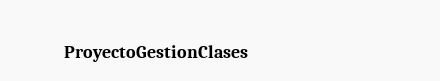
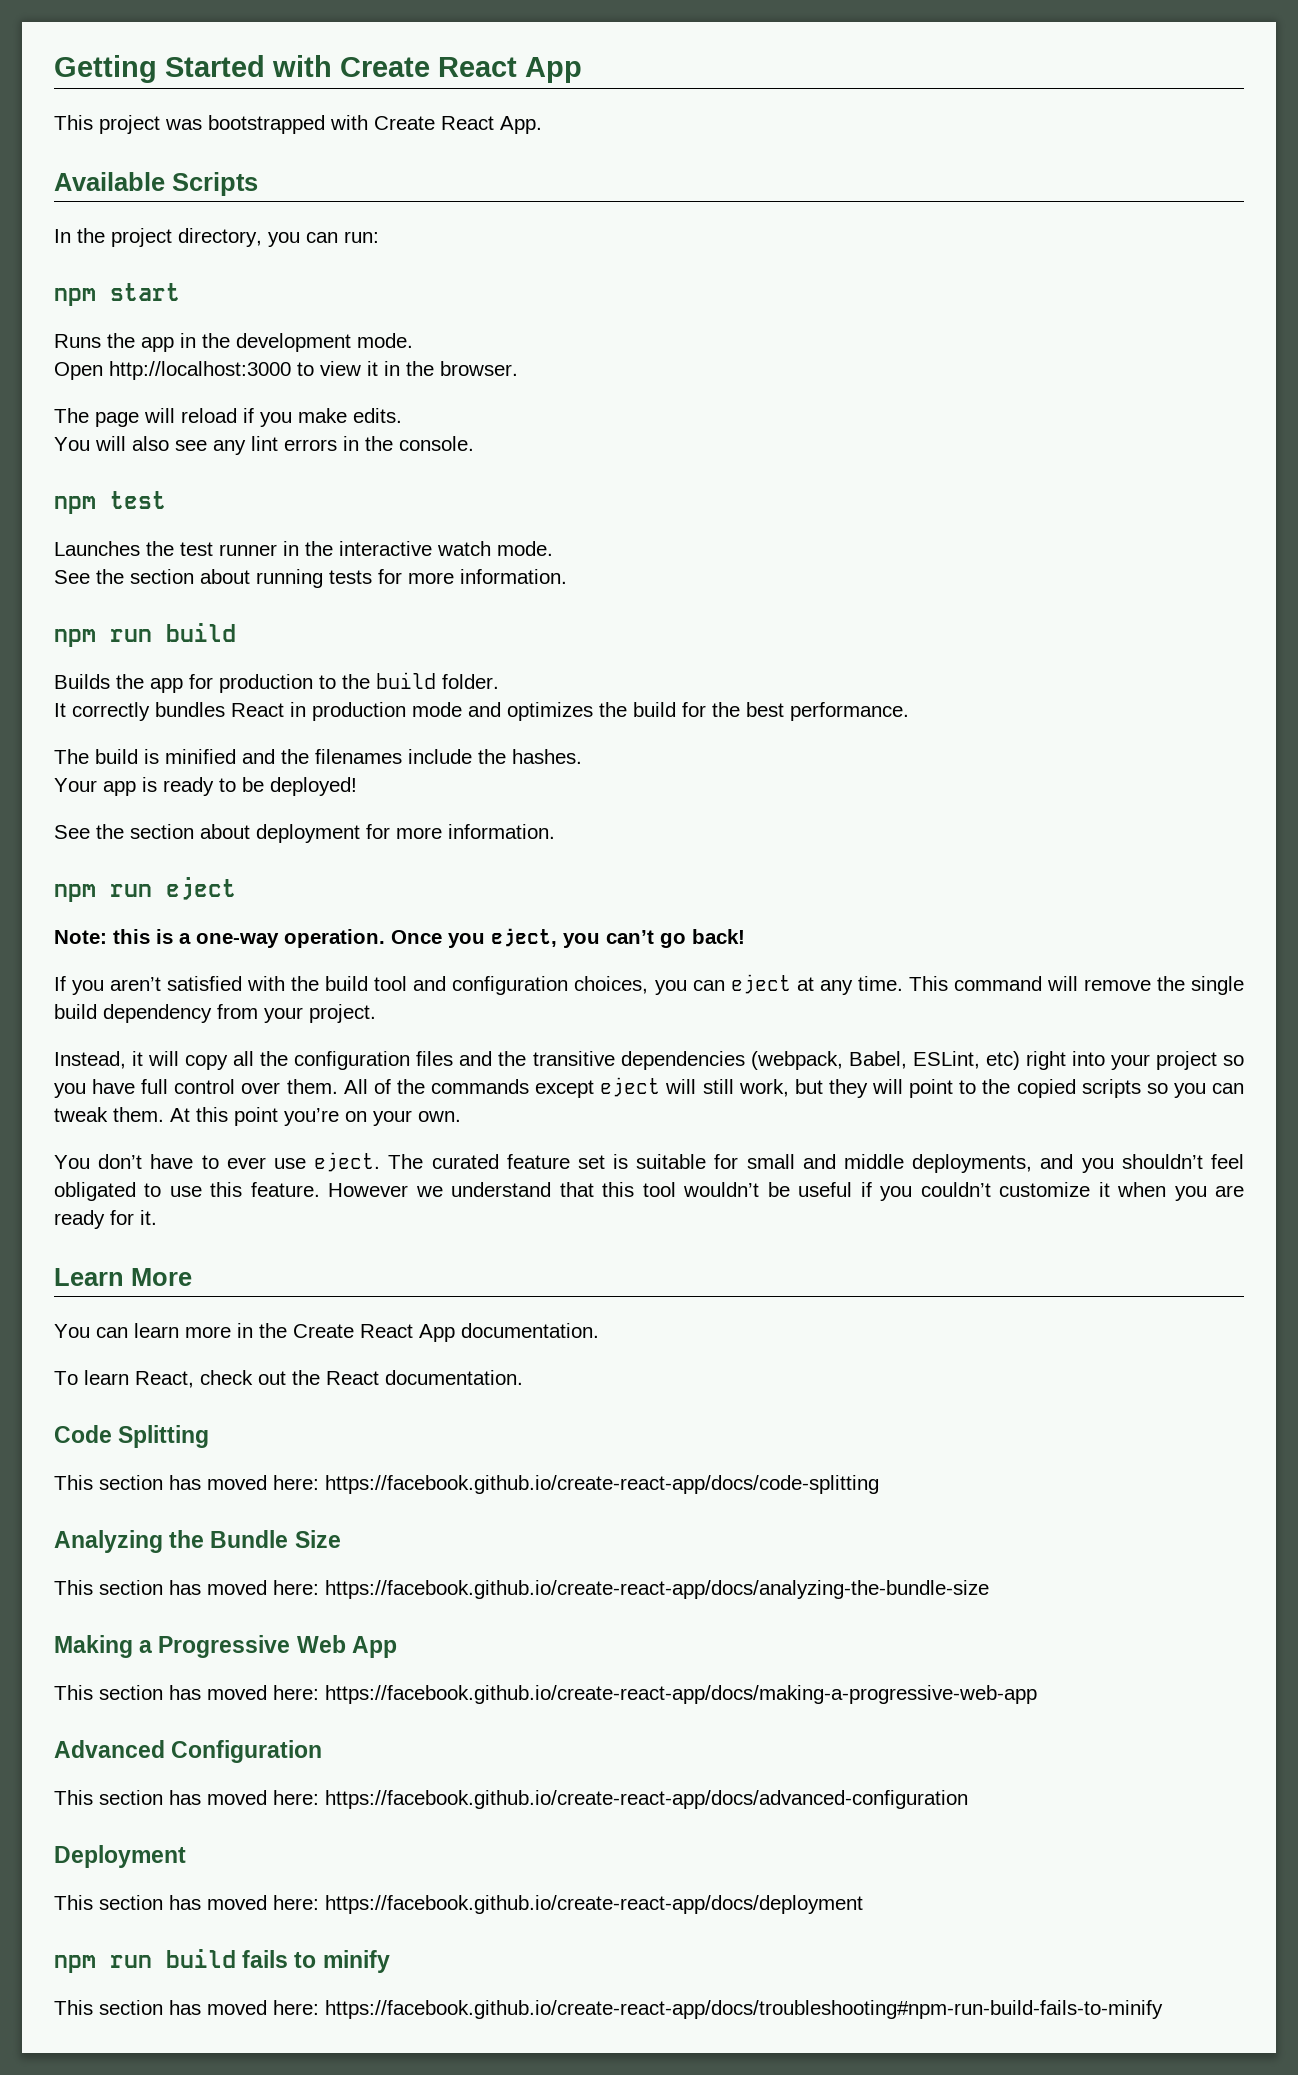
- ProyectoGestionClases
+ Getting Started with Create React App
+ This project was bootstrapped with Create React App.
+ Available Scripts
+ In the project directory, you can run:
+ npm start
+ Runs the app in the development mode.
+ Open http://localhost:3000 to view it in the browser.
+ The page will reload if you make edits.
+ You will also see any lint errors in the console.
+ npm test
+ Launches the test runner in the interactive watch mode.
+ See the section about running tests for more information.
+ npm run build
+ Builds the app for production to the build folder.
+ It correctly bundles React in production mode and optimizes the build for the best performance.
+ The build is minified and the filenames include the hashes.
+ Your app is ready to be deployed!
+ See the section about deployment for more information.
+ npm run eject
+ Note: this is a one-way operation. Once you eject, you can’t go back!
+ If you aren’t satisfied with the build tool and configuration choices, you can eject at any time. This command will remove the single build dependency from your project.
+ Instead, it will copy all the configuration files and the transitive dependencies (webpack, Babel, ESLint, etc) right into your project so you have full control over them. All of the commands except eject will still work, but they will point to the copied scripts so you can tweak them. At this point you’re on your own.
+ You don’t have to ever use eject. The curated feature set is suitable for small and middle deployments, and you shouldn’t feel obligated to use this feature. However we understand that this tool wouldn’t be useful if you couldn’t customize it when you are ready for it.
+ Learn More
+ You can learn more in the Create React App documentation.
+ To learn React, check out the React documentation.
+ Code Splitting
+ This section has moved here: https://facebook.github.io/create-react-app/docs/code-splitting
+ Analyzing the Bundle Size
+ This section has moved here: https://facebook.github.io/create-react-app/docs/analyzing-the-bundle-size
+ Making a Progressive Web App
+ This section has moved here: https://facebook.github.io/create-react-app/docs/making-a-progressive-web-app
+ Advanced Configuration
+ This section has moved here: https://facebook.github.io/create-react-app/docs/advanced-configuration
+ Deployment
+ This section has moved here: https://facebook.github.io/create-react-app/docs/deployment
+ npm run build fails to minify
+ This section has moved here: https://facebook.github.io/create-react-app/docs/troubleshooting#npm-run-build-fails-to-minify

